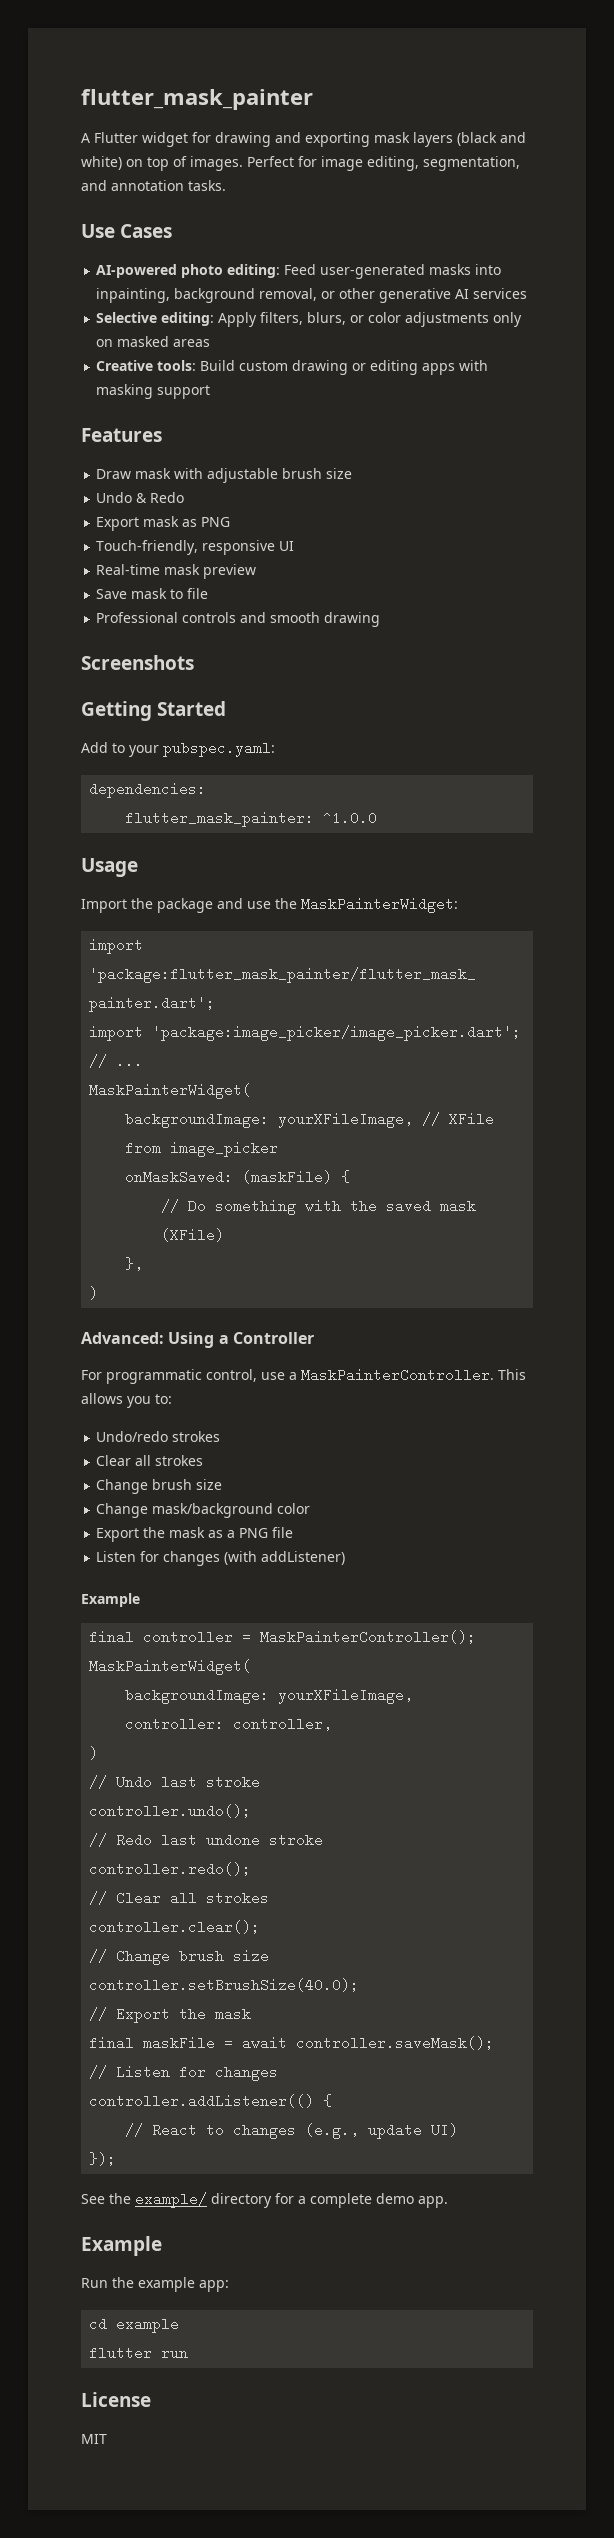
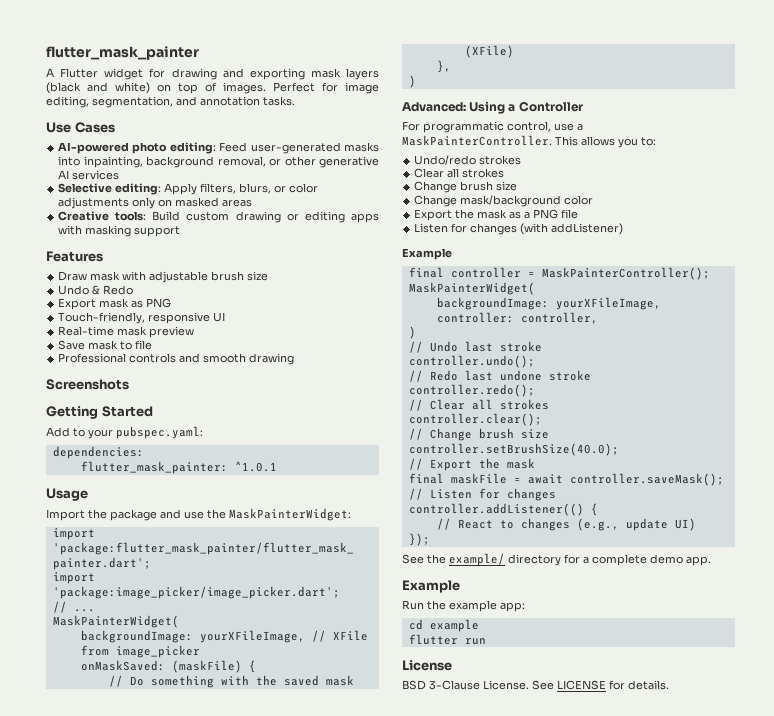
- flutter_mask_painter: ^1.0.0
+ flutter_mask_painter: ^1.0.1
- MIT
+ BSD 3-Clause License. See LICENSE for details.

